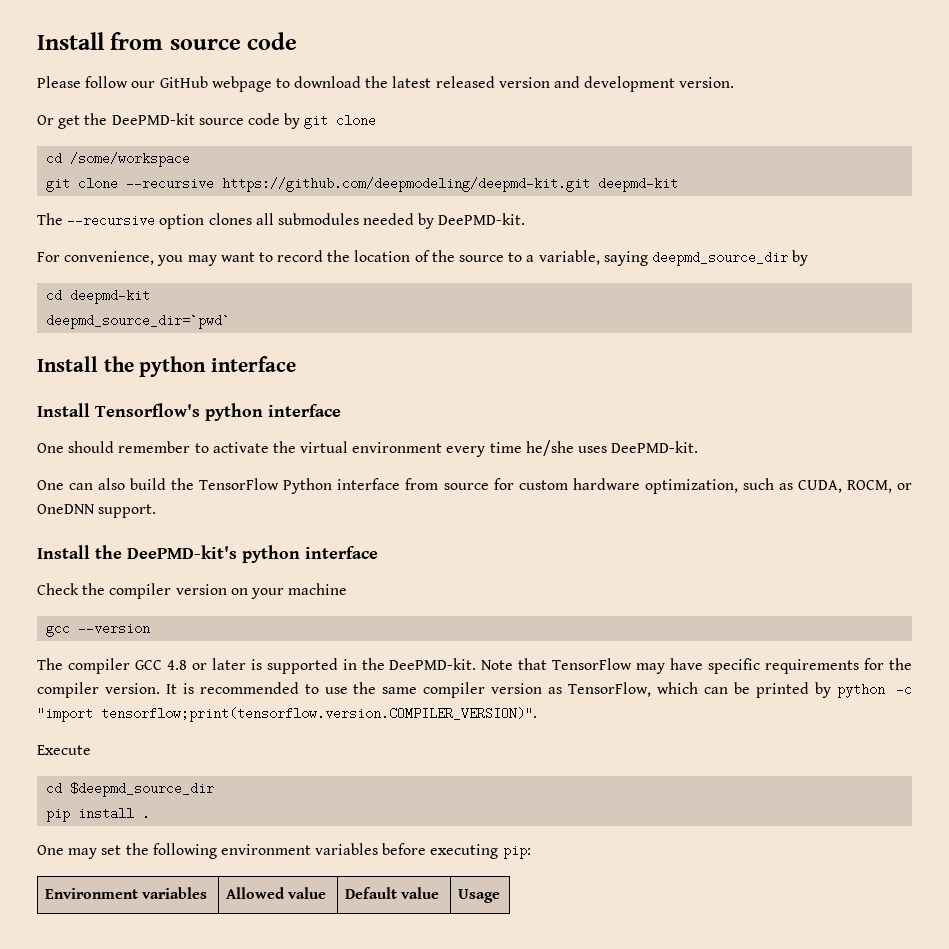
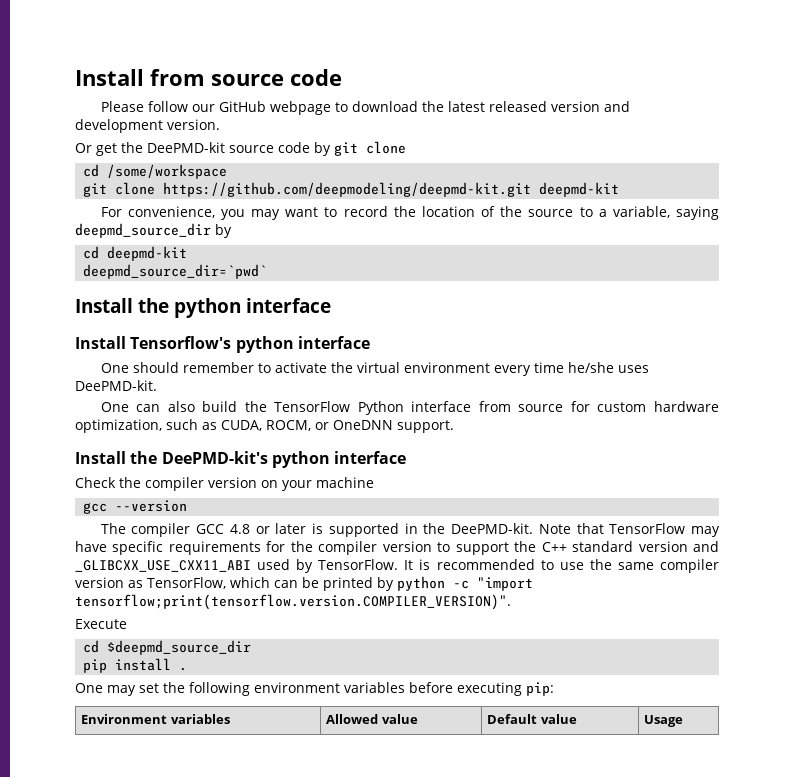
- git clone --recursive https://github.com/deepmodeling/deepmd-kit.git deepmd-kit
+ git clone https://github.com/deepmodeling/deepmd-kit.git deepmd-kit
- The --recursive option clones all submodules needed by DeePMD-kit.
- Note that TensorFlow may have specific requirements for the compiler version.
+ Note that TensorFlow may have specific requirements for the compiler version to support the C++ standard version and _GLIBCXX_USE_CXX11_ABI used by TensorFlow.

